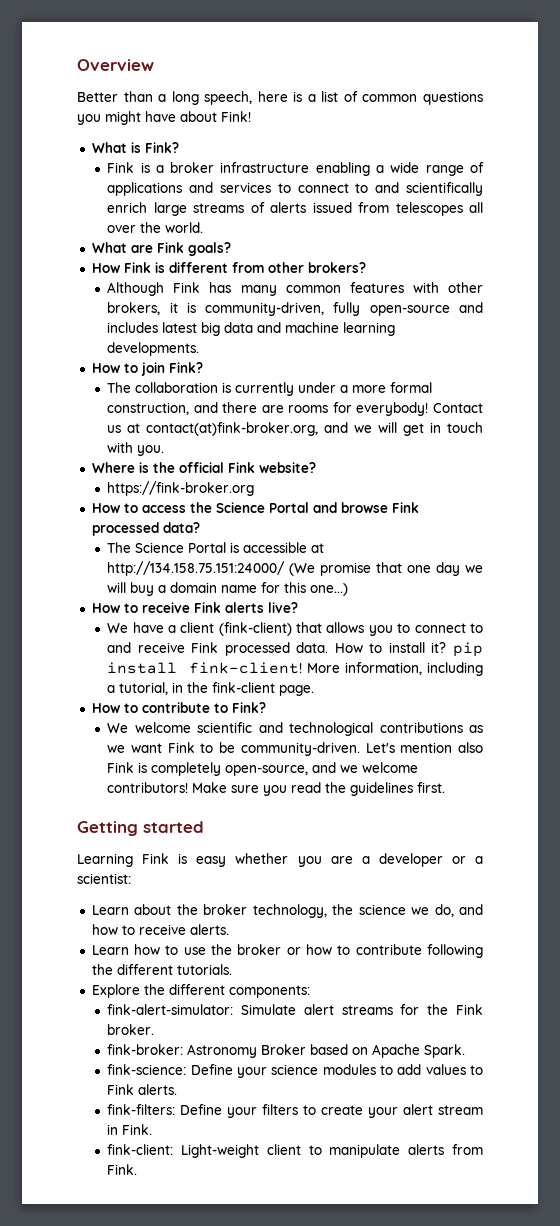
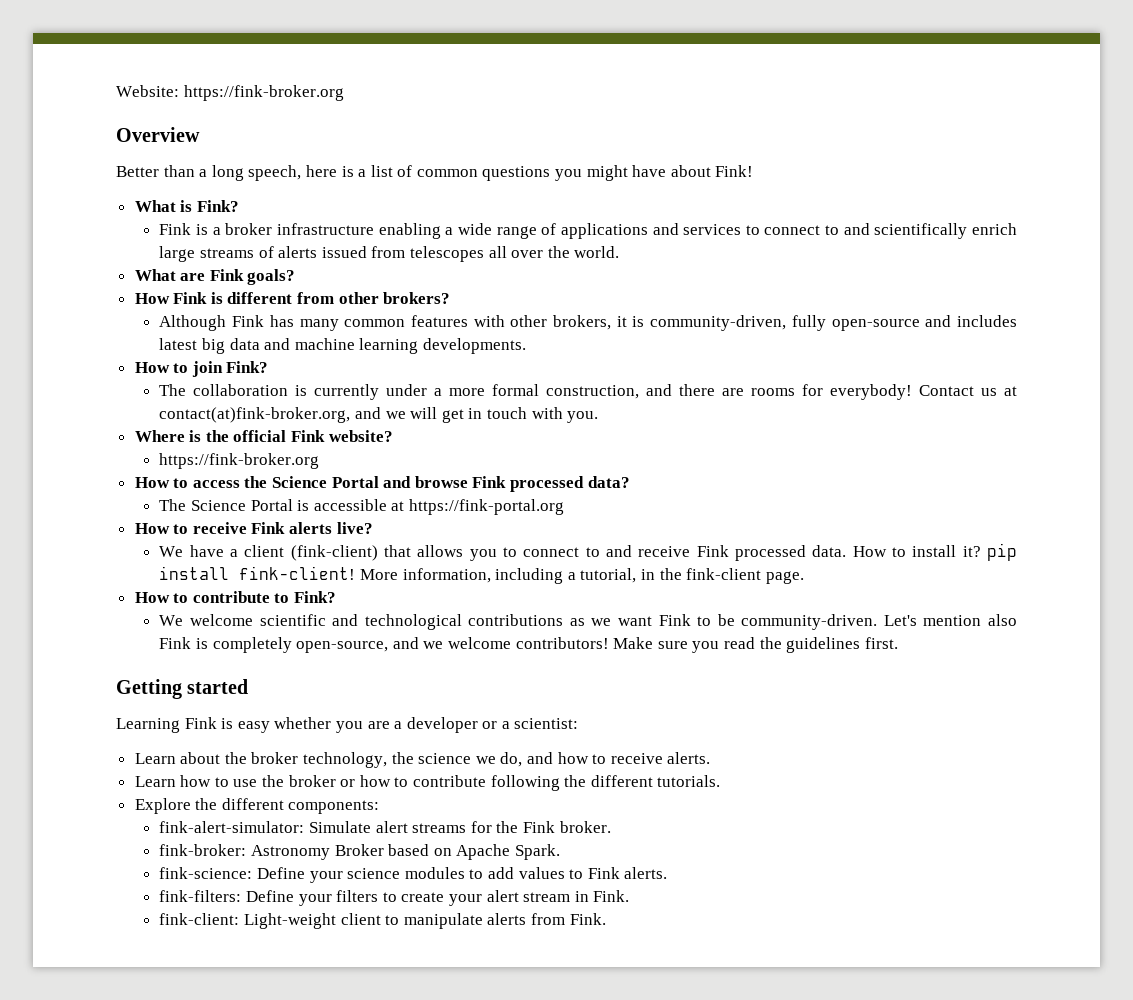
+ Website: https://fink-broker.org
- The Science Portal is accessible at http://134.158.75.151:24000/ (We promise that one day we will buy a domain name for this one...)
+ The Science Portal is accessible at https://fink-portal.org

